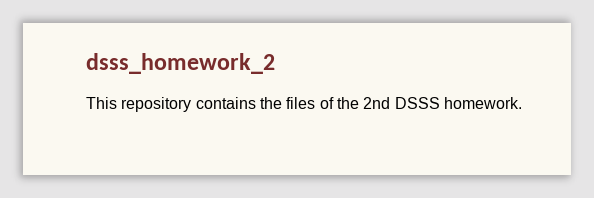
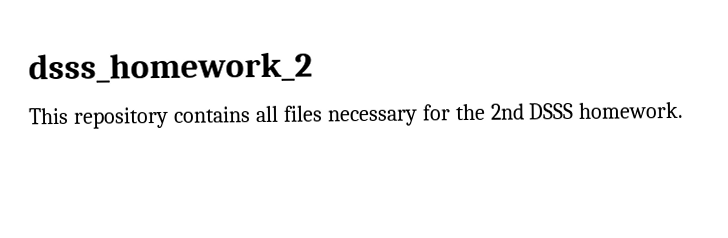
- This repository contains the files of the 2nd DSSS homework.
+ This repository contains all files necessary for the 2nd DSSS homework.

